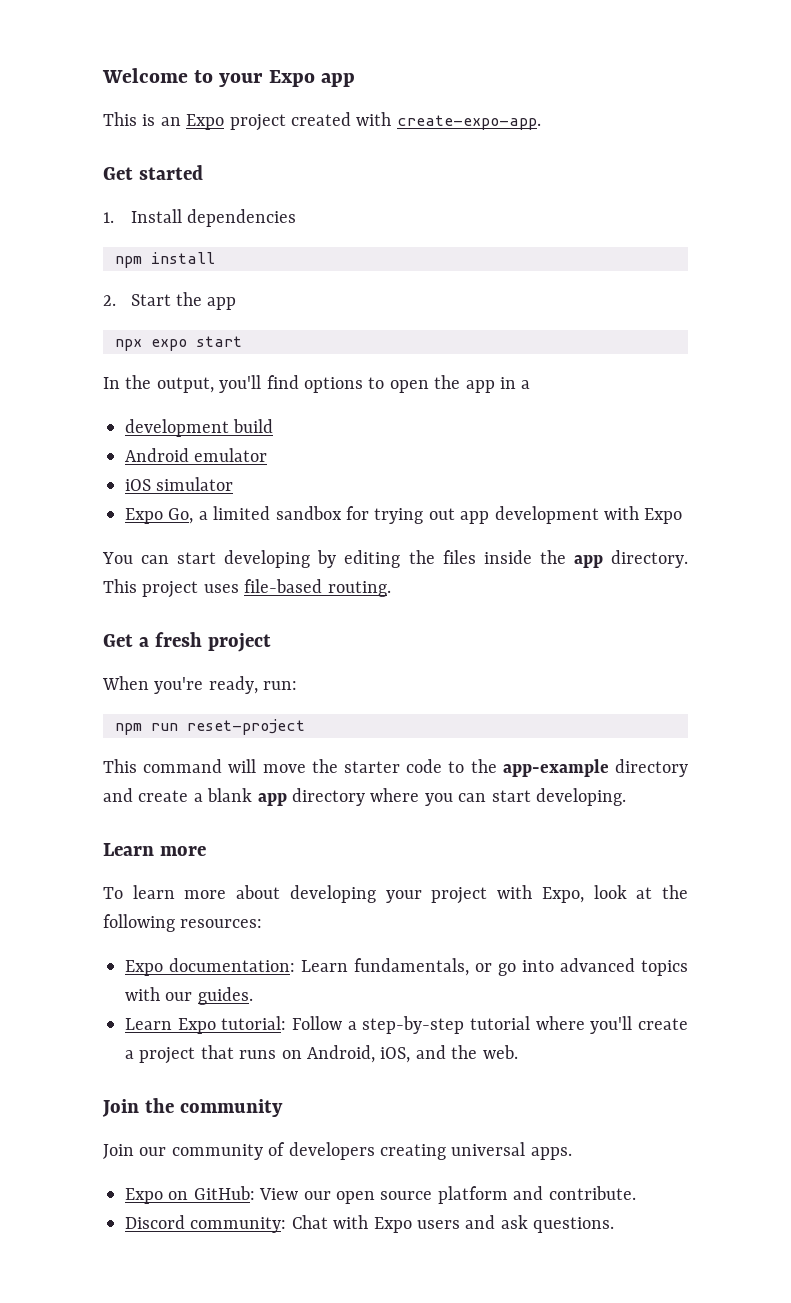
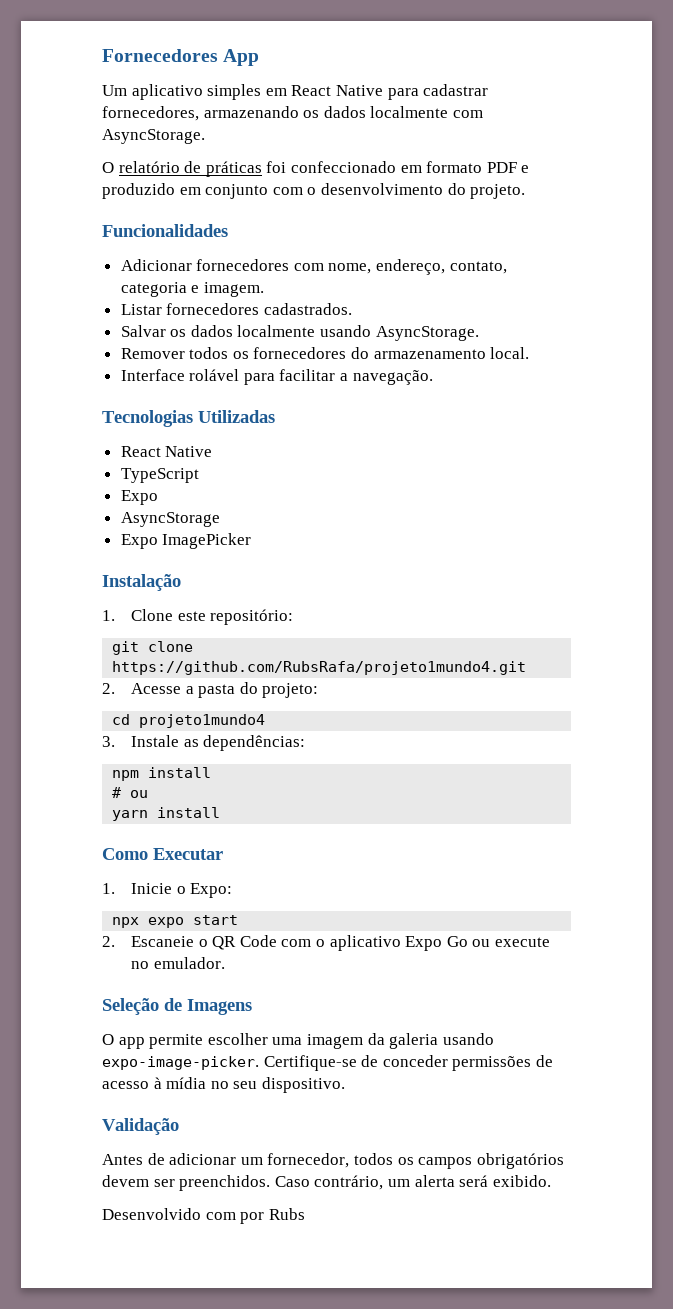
- Welcome to your Expo app
- This is an Expo project created with create-expo-app.
- Get started
- 1. Install dependencies
+ Fornecedores App
+ Um aplicativo simples em React Native para cadastrar fornecedores, armazenando os dados localmente com AsyncStorage.
+ O relatório de práticas foi confeccionado em formato PDF e produzido em conjunto com o desenvolvimento do projeto.
+ Funcionalidades
+ Adicionar fornecedores com nome, endereço, contato, categoria e imagem.
+ Listar fornecedores cadastrados.
+ Salvar os dados localmente usando AsyncStorage.
+ Remover todos os fornecedores do armazenamento local.
+ Interface rolável para facilitar a navegação.
+ Tecnologias Utilizadas
+ React Native
+ TypeScript
+ Expo
+ AsyncStorage
+ Expo ImagePicker
+ Instalação
+ 1. Clone este repositório:
+ git clone https://github.com/RubsRafa/projeto1mundo4.git
+ 2. Acesse a pasta do projeto:
+ cd projeto1mundo4
+ 3. Instale as dependências:
  npm install
- 2. Start the app
+ # ou
+ yarn install
+ Como Executar
+ 1. Inicie o Expo:
  npx expo start
- In the output, you'll find options to open the app in a
- development build
- Android emulator
- iOS simulator
- Expo Go, a limited sandbox for trying out app development with Expo
- You can start developing by editing the files inside the app directory. This project uses file-based routing.
- Get a fresh project
- When you're ready, run:
- npm run reset-project
- This command will move the starter code to the app-example directory and create a blank app directory where you can start developing.
- Learn more
- To learn more about developing your project with Expo, look at the following resources:
- Expo documentation: Learn fundamentals, or go into advanced topics with our guides.
- Learn Expo tutorial: Follow a step-by-step tutorial where you'll create a project that runs on Android, iOS, and the web.
- Join the community
- Join our community of developers creating universal apps.
- Expo on GitHub: View our open source platform and contribute.
- Discord community: Chat with Expo users and ask questions.
+ 2. Escaneie o QR Code com o aplicativo Expo Go ou execute no emulador.
+ Seleção de Imagens
+ O app permite escolher uma imagem da galeria usando expo-image-picker. Certifique-se de conceder permissões de acesso à mídia no seu dispositivo.
+ Validação
+ Antes de adicionar um fornecedor, todos os campos obrigatórios devem ser preenchidos. Caso contrário, um alerta será exibido.
+ Desenvolvido com por Rubs

